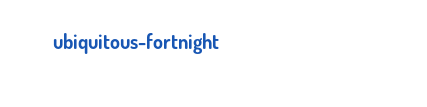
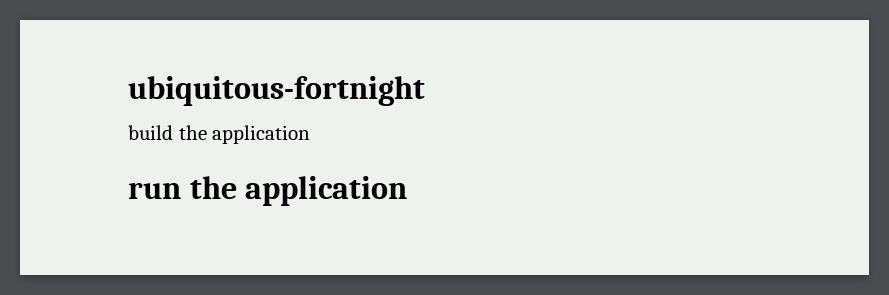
+ build the application
+ run the application

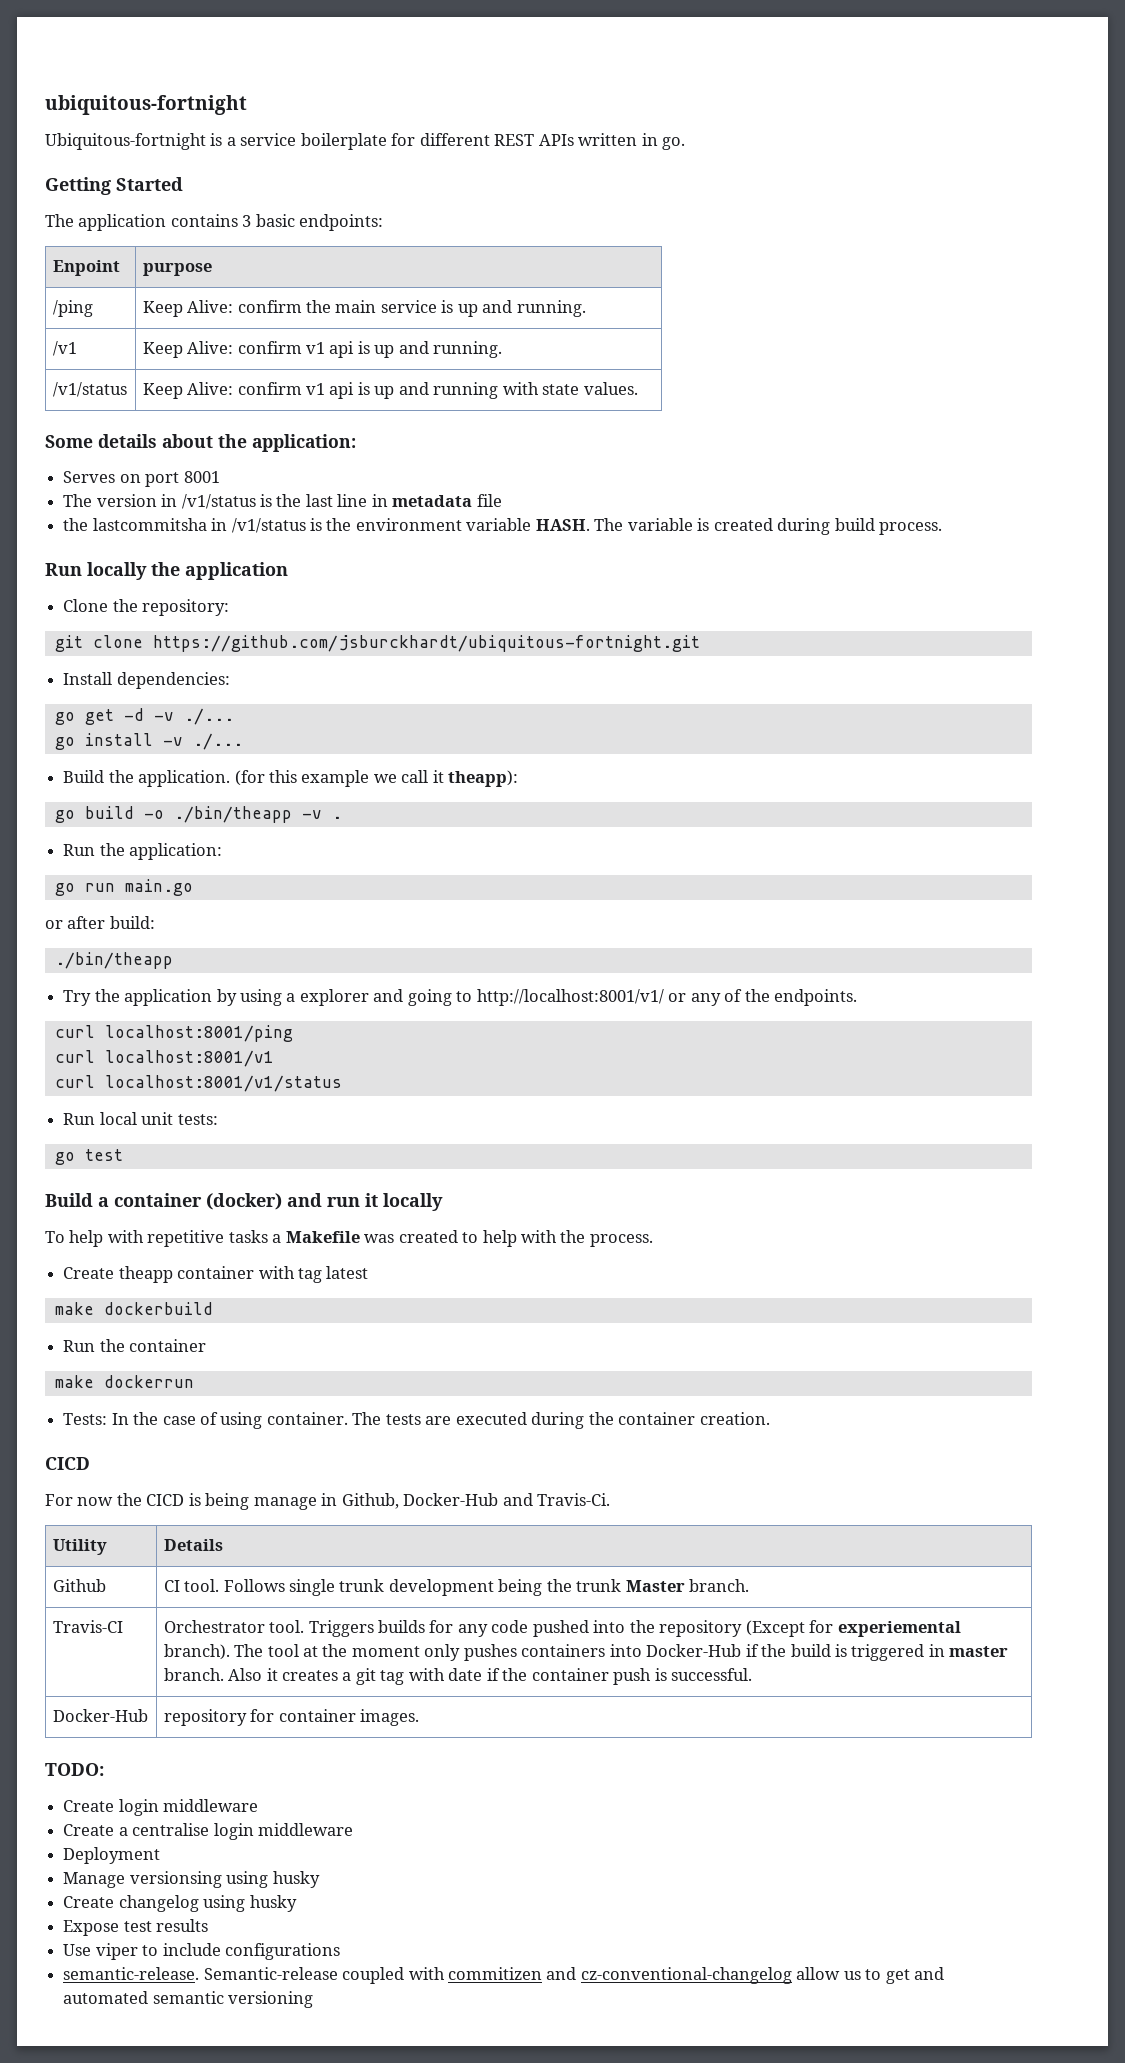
- build the application
- run the application
+ Ubiquitous-fortnight is a service boilerplate for different REST APIs written in go.
+ Getting Started
+ The application contains 3 basic endpoints:
+ Enpoint | purpose
+ /ping | Keep Alive: confirm the main service is up and running.
+ /v1 | Keep Alive: confirm v1 api is up and running.
+ /v1/status | Keep Alive: confirm v1 api is up and running with state values.
+ Some details about the application:
+ Serves on port 8001
+ The version in /v1/status is the last line in metadata file
+ the lastcommitsha in /v1/status is the environment variable HASH. The variable is created during build process.
+ Run locally the application
+ Clone the repository:
+ git clone https://github.com/jsburckhardt/ubiquitous-fortnight.git
+ Install dependencies:
+ go get -d -v ./...
+ go install -v ./...
+ Build the application. (for this example we call it theapp):
+ go build -o ./bin/theapp -v .
+ Run the application:
+ go run main.go
+ or after build:
+ ./bin/theapp
+ Try the application by using a explorer and going to http://localhost:8001/v1/ or any of the endpoints.
+ curl localhost:8001/ping
+ curl localhost:8001/v1
+ curl localhost:8001/v1/status
+ Run local unit tests:
+ go test
+ Build a container (docker) and run it locally
+ To help with repetitive tasks a Makefile was created to help with the process.
+ Create theapp container with tag latest
+ make dockerbuild
+ Run the container
+ make dockerrun
+ Tests: In the case of using container. The tests are executed during the container creation.
+ CICD
+ For now the CICD is being manage in Github, Docker-Hub and Travis-Ci.
+ Utility | Details
+ Github | CI tool. Follows single trunk development being the trunk Master branch.
+ Travis-CI | Orchestrator tool. Triggers builds for any code pushed into the repository (Except for experiemental branch). The tool at the moment only pushes containers into Docker-Hub if the build is triggered in master branch. Also it creates a git tag with date if the container push is successful.
+ Docker-Hub | repository for container images.
+ TODO:
+ Create login middleware
+ Create a centralise login middleware
+ Deployment
+ Manage versionsing using husky
+ Create changelog using husky
+ Expose test results
+ Use viper to include configurations
+ semantic-release. Semantic-release coupled with commitizen and cz-conventional-changelog allow us to get and automated semantic versioning

